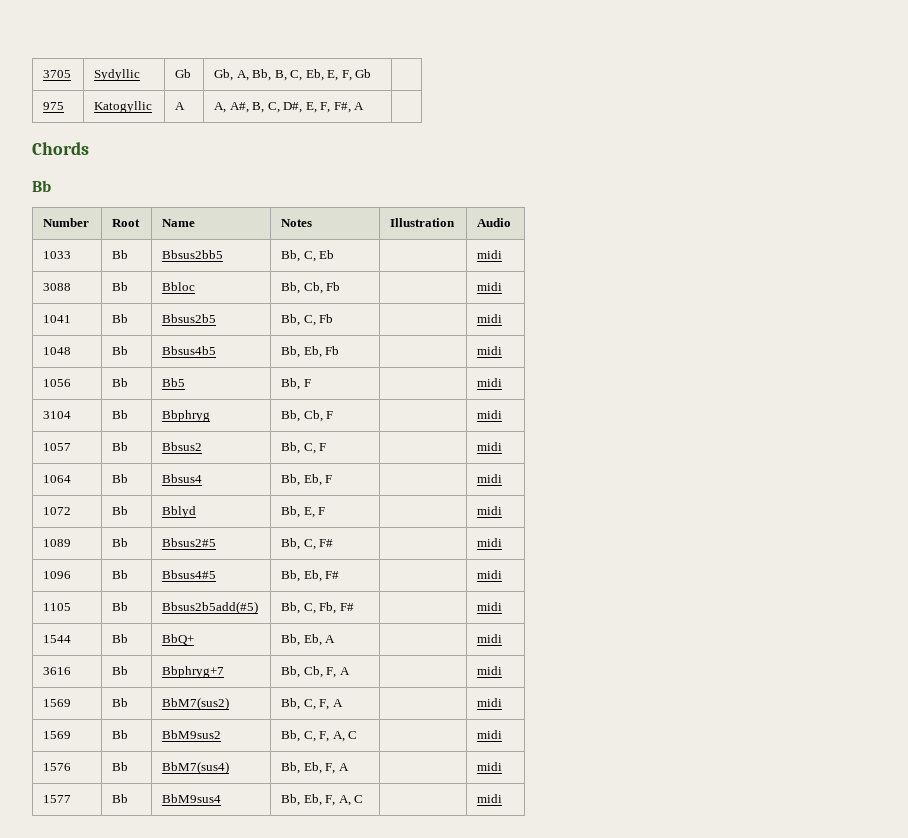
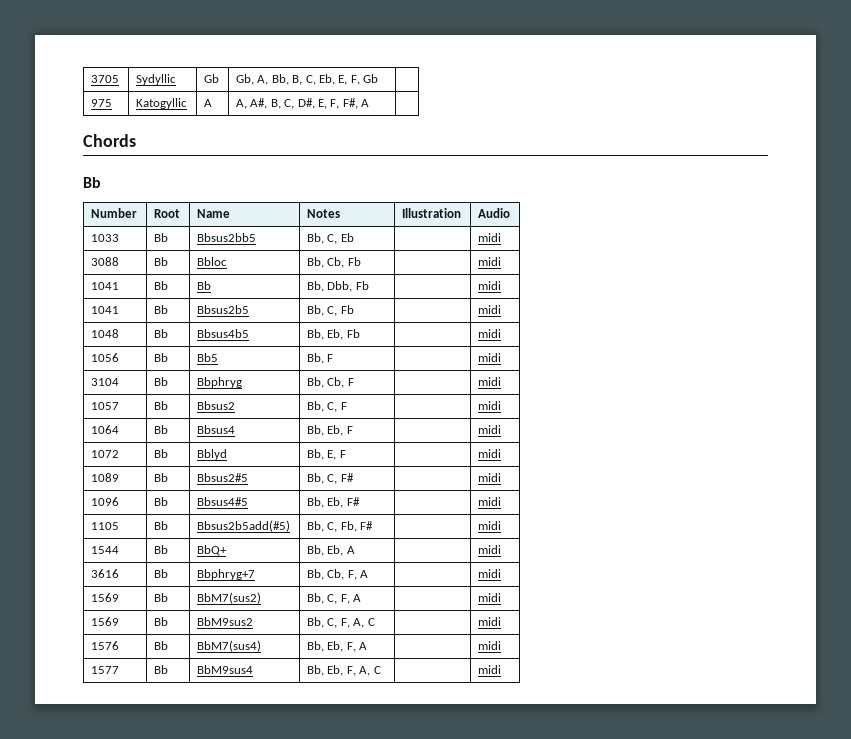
+ 1041 | Bb | Bb | Bb, Dbb, Fb | | midi

